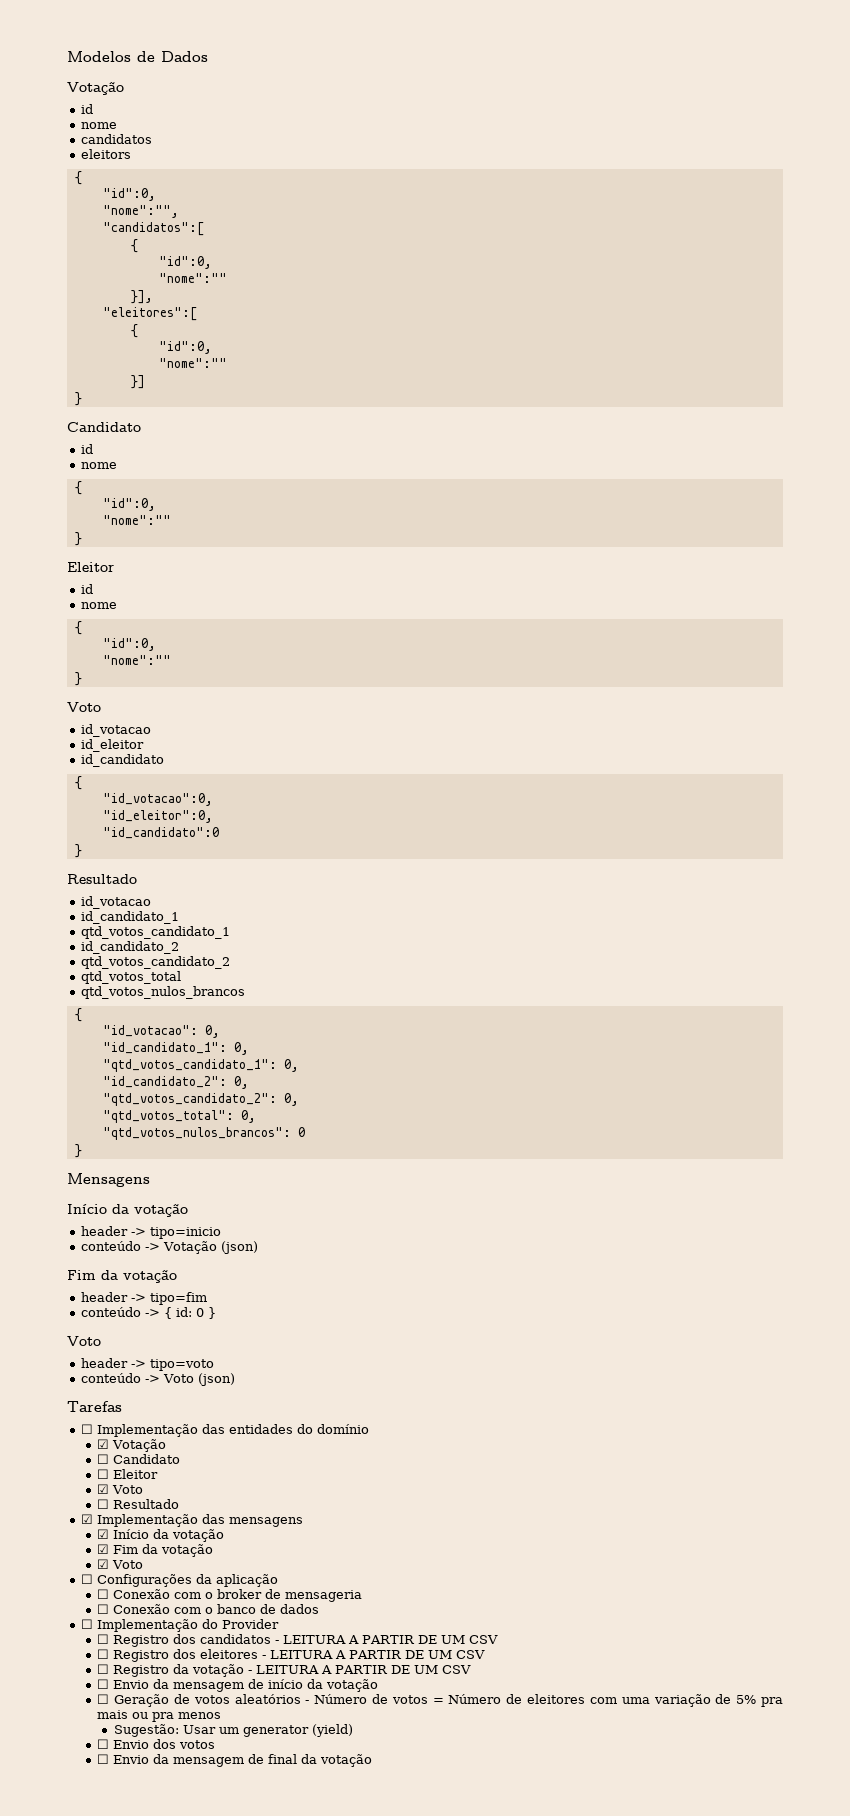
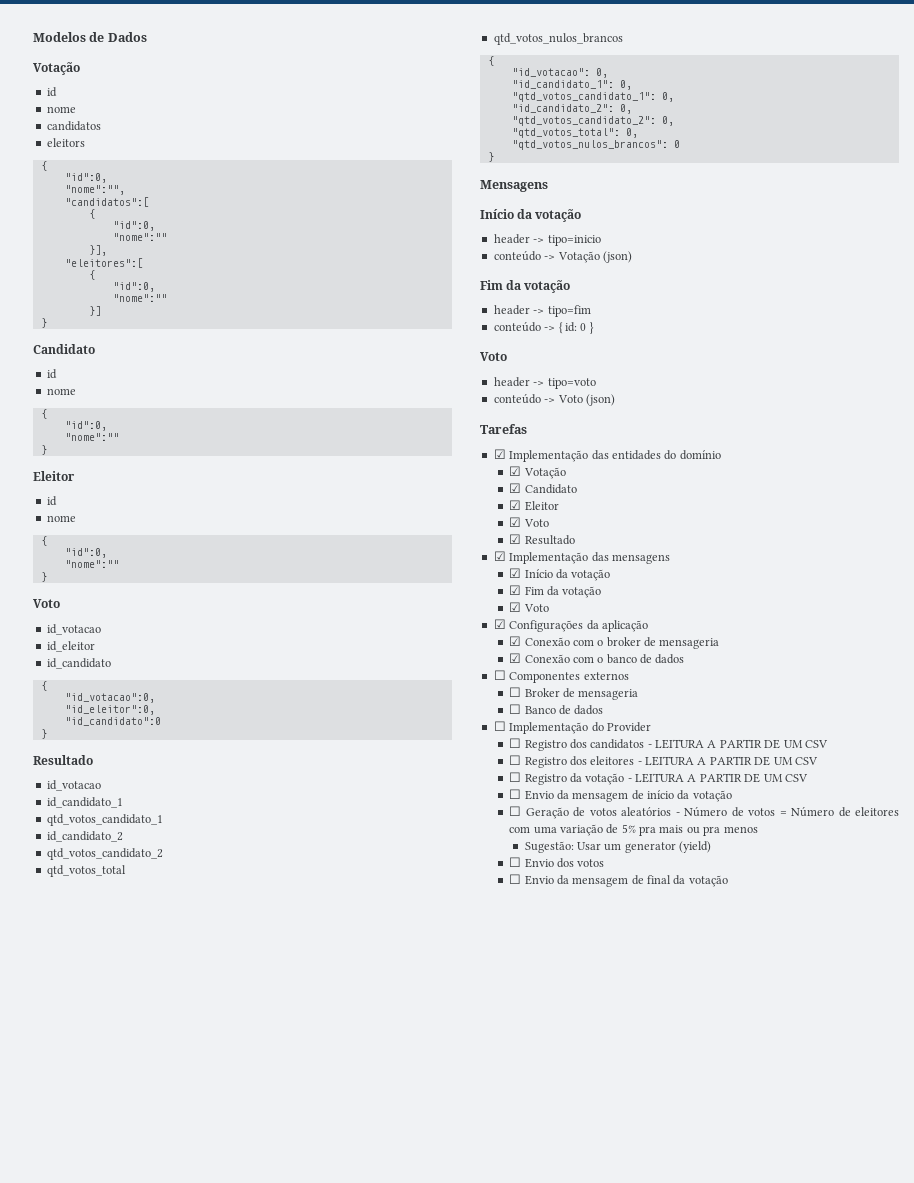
- ☐ Implementação das entidades do domínio
+ ☑ Implementação das entidades do domínio
- ☐ Candidato
- ☐ Eleitor
+ ☑ Candidato
+ ☑ Eleitor
- ☐ Resultado
+ ☑ Resultado
- ☐ Configurações da aplicação
+ ☑ Configurações da aplicação
- ☐ Conexão com o broker de mensageria
+ ☑ Conexão com o broker de mensageria
- ☐ Conexão com o banco de dados
+ ☑ Conexão com o banco de dados
+ ☐ Componentes externos
+ ☐ Broker de mensageria
+ ☐ Banco de dados

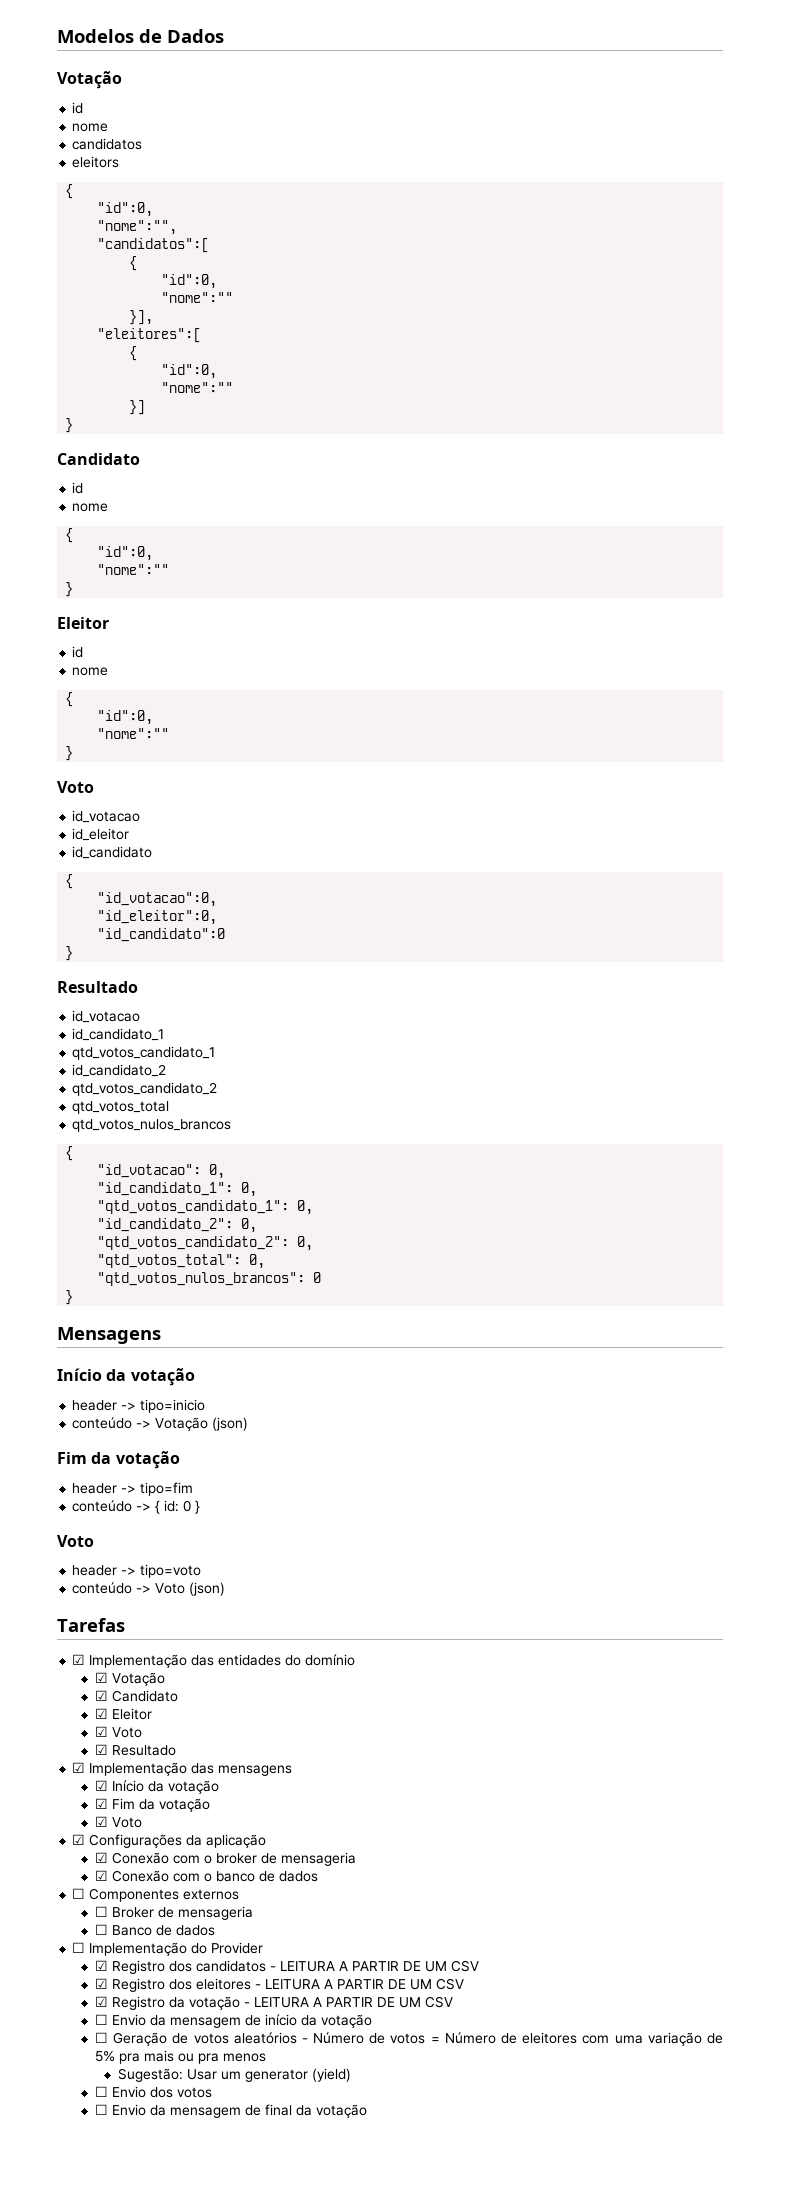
- ☐ Registro dos candidatos - LEITURA A PARTIR DE UM CSV
+ ☑ Registro dos candidatos - LEITURA A PARTIR DE UM CSV
- ☐ Registro dos eleitores - LEITURA A PARTIR DE UM CSV
+ ☑ Registro dos eleitores - LEITURA A PARTIR DE UM CSV
- ☐ Registro da votação - LEITURA A PARTIR DE UM CSV
+ ☑ Registro da votação - LEITURA A PARTIR DE UM CSV

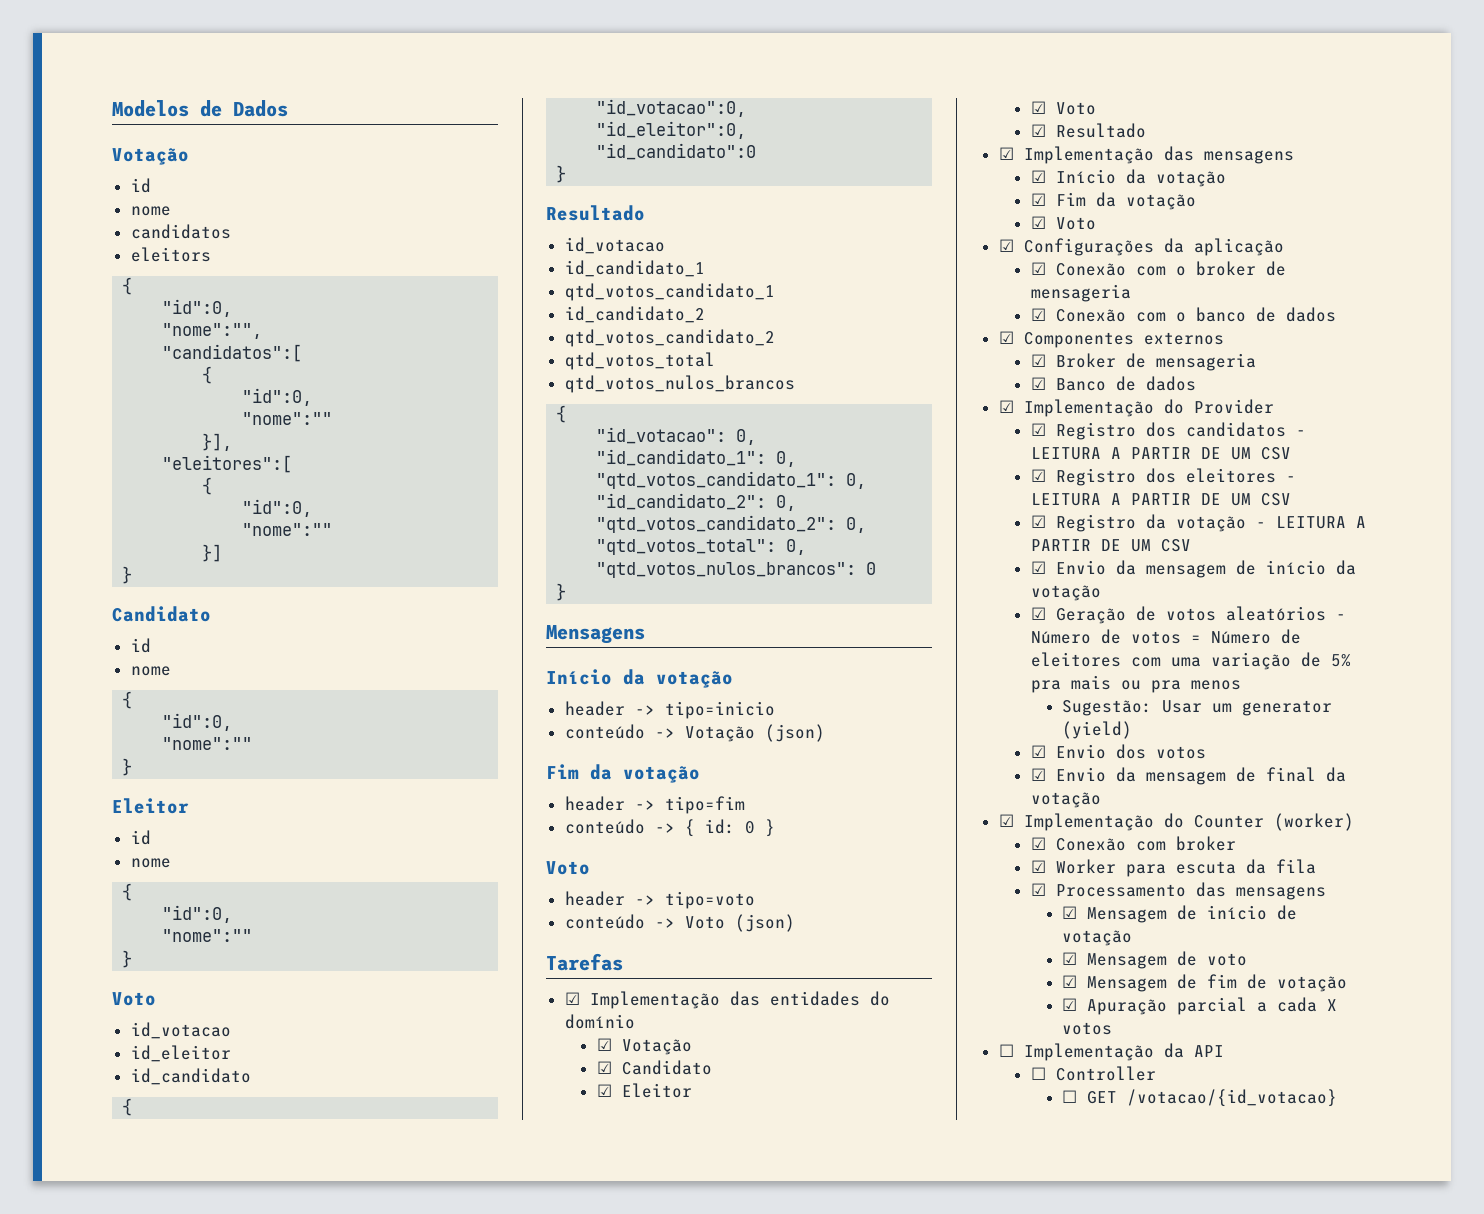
- ☐ Componentes externos
+ ☑ Componentes externos
- ☐ Broker de mensageria
+ ☑ Broker de mensageria
- ☐ Banco de dados
+ ☑ Banco de dados
- ☐ Implementação do Provider
+ ☑ Implementação do Provider
- ☐ Envio da mensagem de início da votação
+ ☑ Envio da mensagem de início da votação
- ☐ Geração de votos aleatórios - Número de votos = Número de eleitores com uma variação de 5% pra mais ou pra menos
+ ☑ Geração de votos aleatórios - Número de votos = Número de eleitores com uma variação de 5% pra mais ou pra menos
- ☐ Envio dos votos
+ ☑ Envio dos votos
- ☐ Envio da mensagem de final da votação
+ ☑ Envio da mensagem de final da votação
+ ☑ Implementação do Counter (worker)
+ ☑ Conexão com broker
+ ☑ Worker para escuta da fila
+ ☑ Processamento das mensagens
+ ☑ Mensagem de início de votação
+ ☑ Mensagem de voto
+ ☑ Mensagem de fim de votação
+ ☑ Apuração parcial a cada X votos
+ ☐ Implementação da API
+ ☐ Controller
+ ☐ GET /votacao/{id_votacao}

